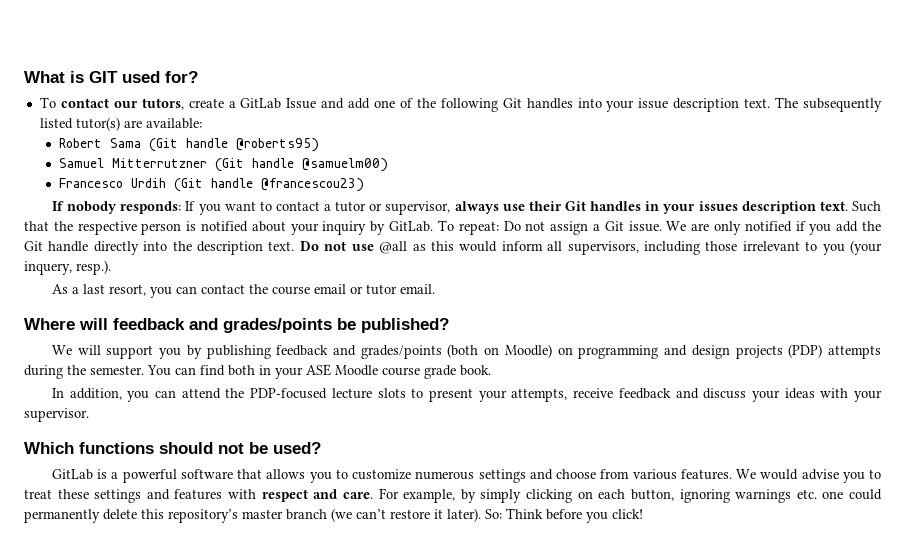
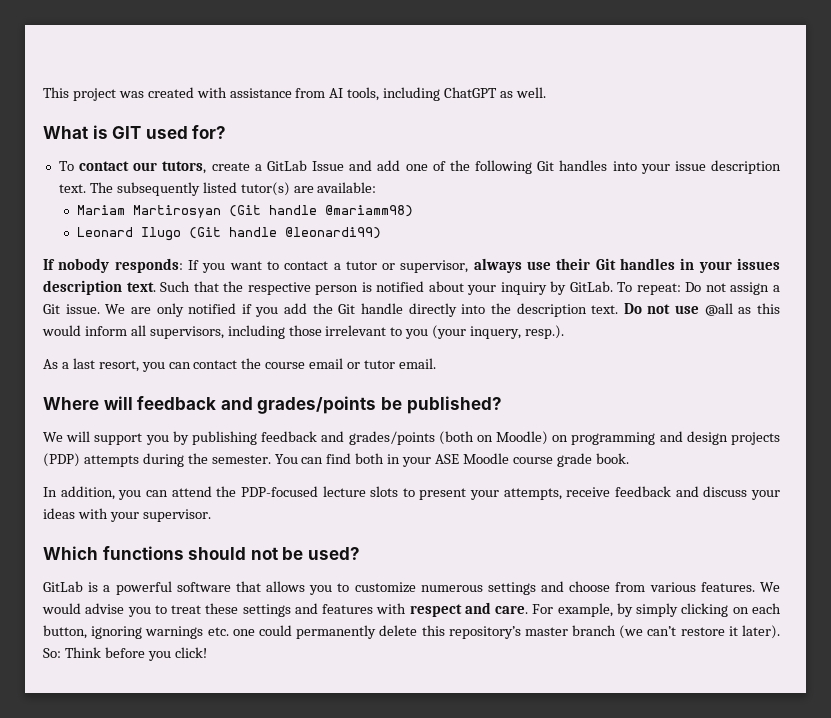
+ This project was created with assistance from AI tools, including ChatGPT as well.
- Robert Sama (Git handle @roberts95)
- Samuel Mitterrutzner (Git handle @samuelm00)
- Francesco Urdih (Git handle @francescou23)
+ Mariam Martirosyan (Git handle @mariamm98)
+ Leonard Ilugo (Git handle @leonardi99)

